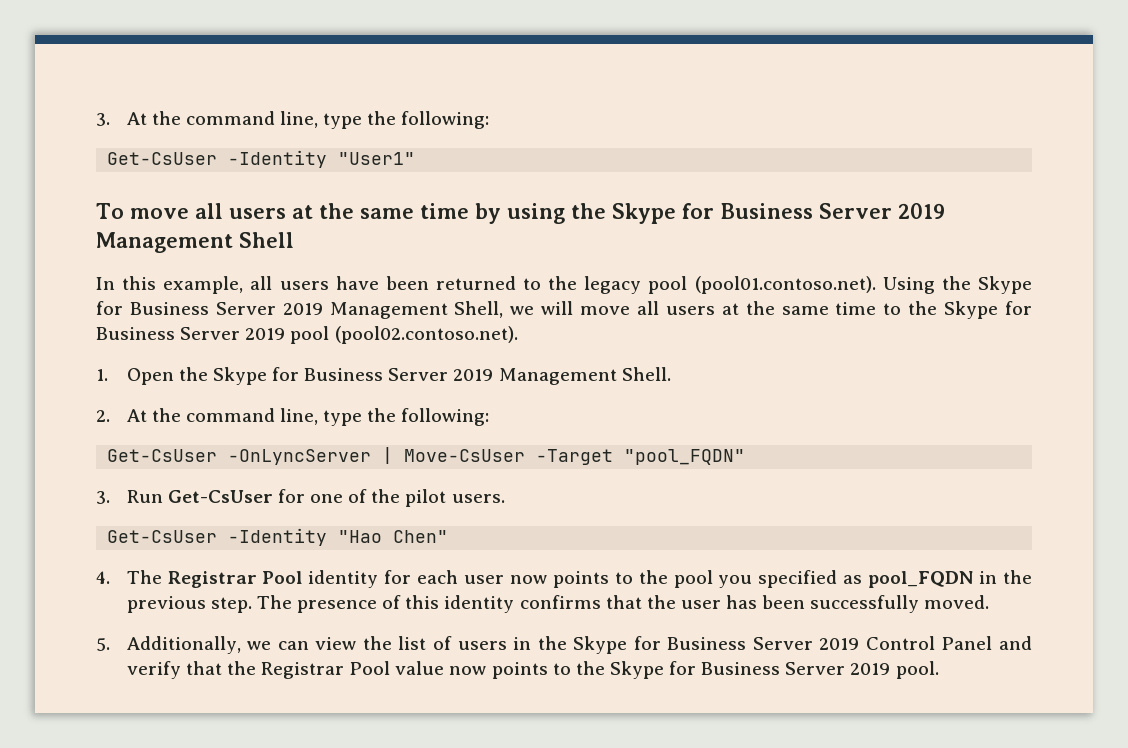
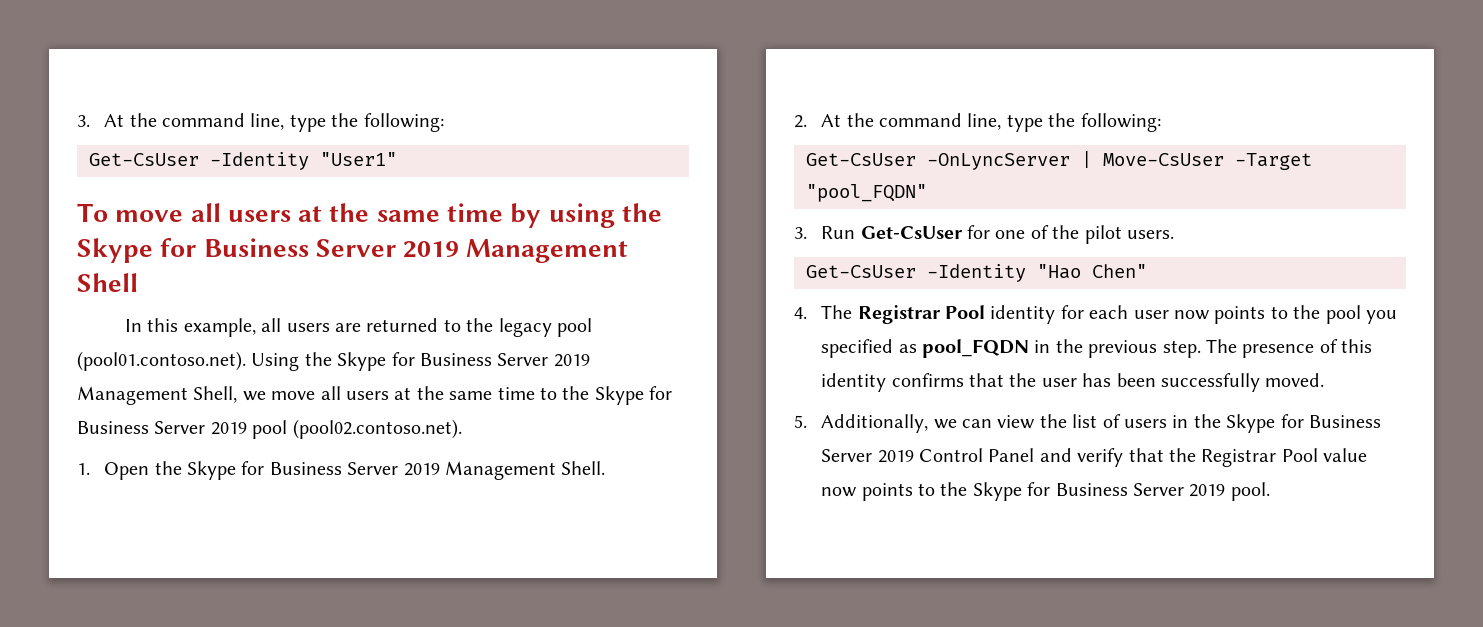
- In this example, all users have been returned to the legacy pool (pool01.contoso.net). Using the Skype for Business Server 2019 Management Shell, we will move all users at the same time to the Skype for Business Server 2019 pool (pool02.contoso.net).
+ In this example, all users are returned to the legacy pool (pool01.contoso.net). Using the Skype for Business Server 2019 Management Shell, we move all users at the same time to the Skype for Business Server 2019 pool (pool02.contoso.net).

